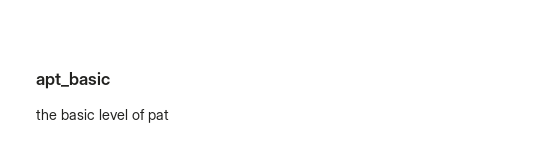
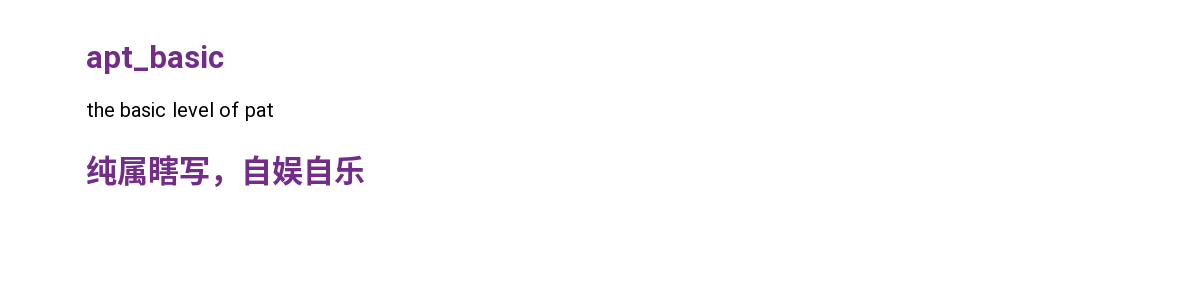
+ 纯属瞎写，自娱自乐

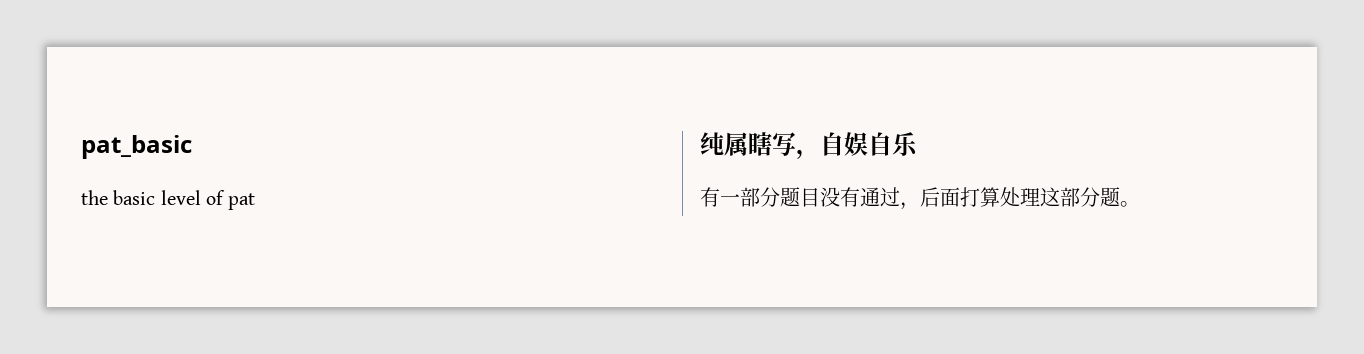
- apt_basic
+ pat_basic
+ 有一部分题目没有通过，后面打算处理这部分题。

